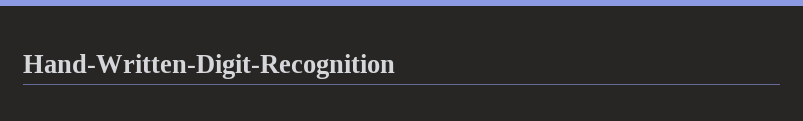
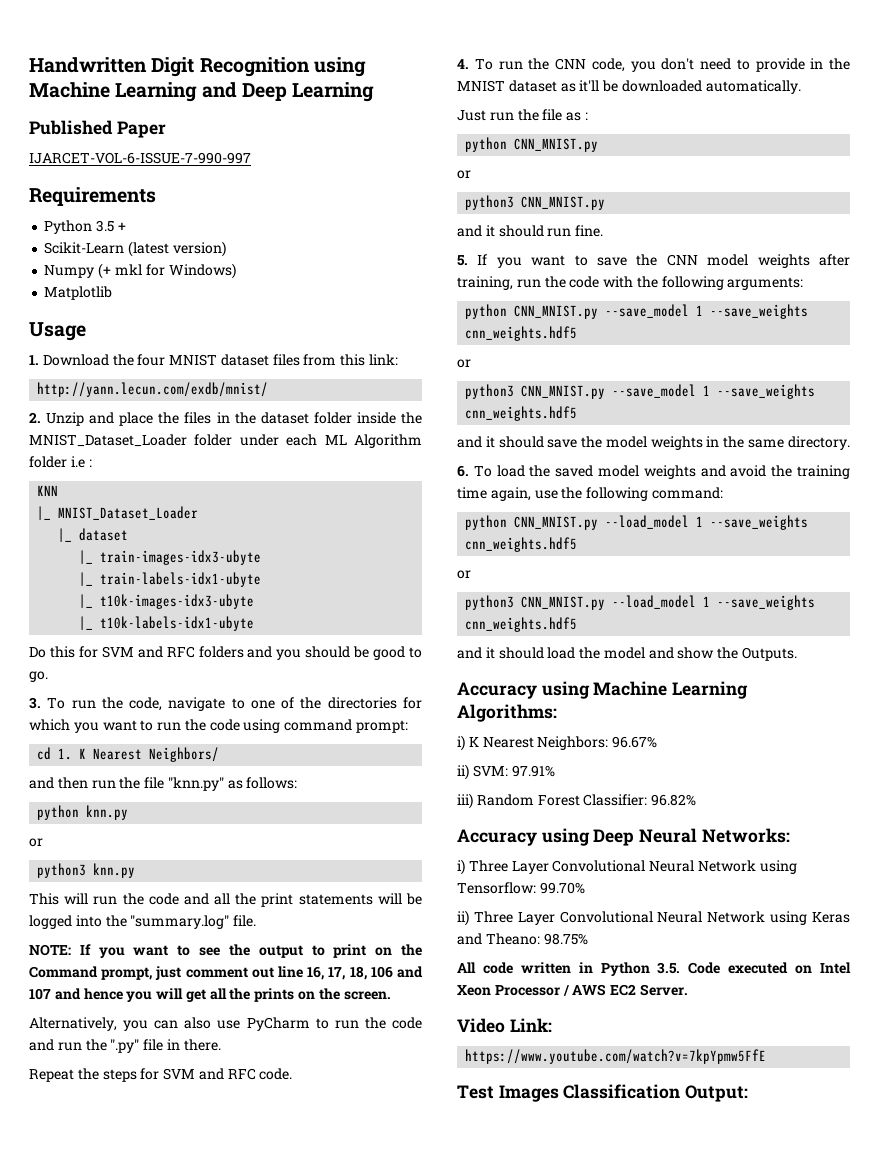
- Hand-Written-Digit-Recognition
+ Handwritten Digit Recognition using Machine Learning and Deep Learning
+ Published Paper
+ IJARCET-VOL-6-ISSUE-7-990-997
+ Requirements
+ Python 3.5 +
+ Scikit-Learn (latest version)
+ Numpy (+ mkl for Windows)
+ Matplotlib
+ Usage
+ 1. Download the four MNIST dataset files from this link:
+ http://yann.lecun.com/exdb/mnist/
+ 2. Unzip and place the files in the dataset folder inside the MNIST_Dataset_Loader folder under each ML Algorithm folder i.e :
+ KNN
+ |_ MNIST_Dataset_Loader
+ |_ dataset
+ |_ train-images-idx3-ubyte
+ |_ train-labels-idx1-ubyte
+ |_ t10k-images-idx3-ubyte
+ |_ t10k-labels-idx1-ubyte
+ Do this for SVM and RFC folders and you should be good to go.
+ 3. To run the code, navigate to one of the directories for which you want to run the code using command prompt:
+ cd 1. K Nearest Neighbors/
+ and then run the file "knn.py" as follows:
+ python knn.py
+ or
+ python3 knn.py
+ This will run the code and all the print statements will be logged into the "summary.log" file.
+ NOTE: If you want to see the output to print on the Command prompt, just comment out line 16, 17, 18, 106 and 107 and hence you will get all the prints on the screen.
+ Alternatively, you can also use PyCharm to run the code and run the ".py" file in there.
+ Repeat the steps for SVM and RFC code.
+ 4. To run the CNN code, you don't need to provide in the MNIST dataset as it'll be downloaded automatically.
+ Just run the file as :
+ python CNN_MNIST.py
+ or
+ python3 CNN_MNIST.py
+ and it should run fine.
+ 5. If you want to save the CNN model weights after training, run the code with the following arguments:
+ python CNN_MNIST.py --save_model 1 --save_weights cnn_weights.hdf5
+ or
+ python3 CNN_MNIST.py --save_model 1 --save_weights cnn_weights.hdf5
+ and it should save the model weights in the same directory.
+ 6. To load the saved model weights and avoid the training time again, use the following command:
+ python CNN_MNIST.py --load_model 1 --save_weights cnn_weights.hdf5
+ or
+ python3 CNN_MNIST.py --load_model 1 --save_weights cnn_weights.hdf5
+ and it should load the model and show the Outputs.
+ Accuracy using Machine Learning Algorithms:
+ i) K Nearest Neighbors: 96.67%
+ ii) SVM: 97.91%
+ iii) Random Forest Classifier: 96.82%
+ Accuracy using Deep Neural Networks:
+ i) Three Layer Convolutional Neural Network using Tensorflow: 99.70%
+ ii) Three Layer Convolutional Neural Network using Keras and Theano: 98.75%
+ All code written in Python 3.5. Code executed on Intel Xeon Processor / AWS EC2 Server.
+ Video Link:
+ https://www.youtube.com/watch?v=7kpYpmw5FfE
+ Test Images Classification Output:

